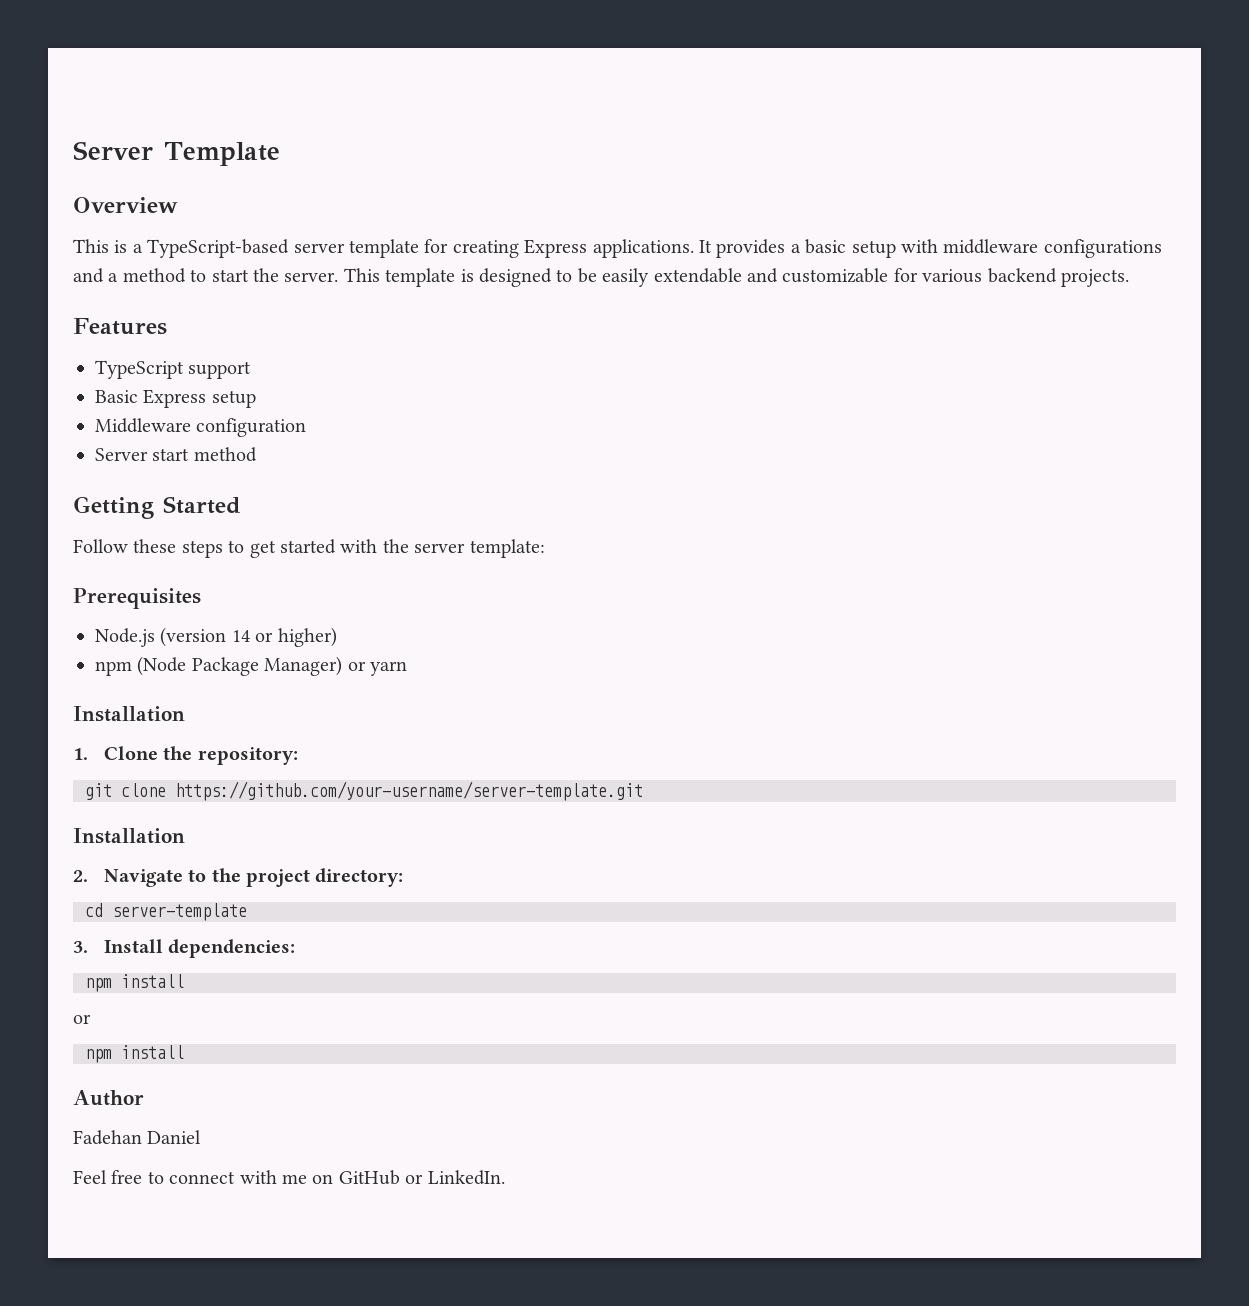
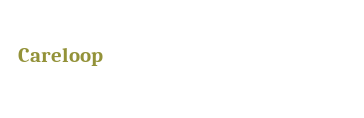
- Server Template
- Overview
- This is a TypeScript-based server template for creating Express applications. It provides a basic setup with middleware configurations and a method to start the server. This template is designed to be easily extendable and customizable for various backend projects.
- Features
- TypeScript support
- Basic Express setup
- Middleware configuration
- Server start method
- Getting Started
- Follow these steps to get started with the server template:
- Prerequisites
- Node.js (version 14 or higher)
- npm (Node Package Manager) or yarn
- Installation
- 1. Clone the repository:
- git clone https://github.com/your-username/server-template.git
- Installation
- 2. Navigate to the project directory:
- cd server-template
- 3. Install dependencies:
- npm install
- or
- npm install
- Author
- Fadehan Daniel
- Feel free to connect with me on GitHub or LinkedIn.
+ Careloop

